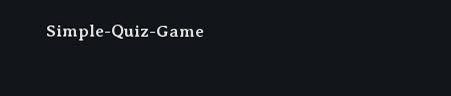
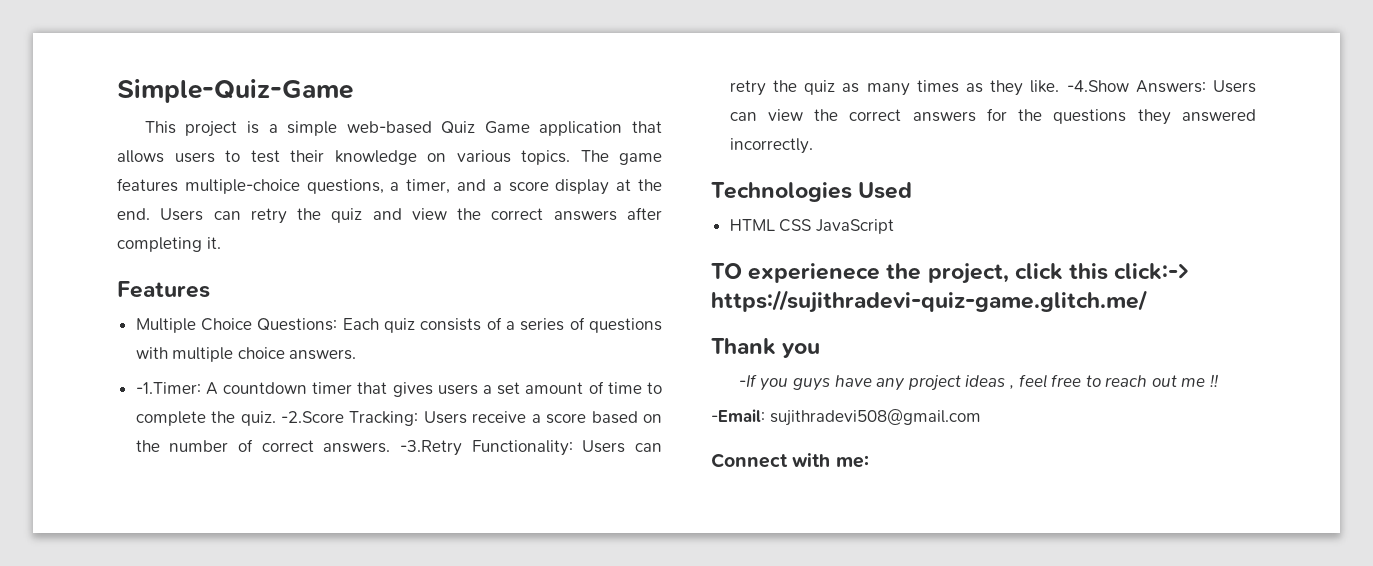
+ This project is a simple web-based Quiz Game application that allows users to test their knowledge on various topics. The game features multiple-choice questions, a timer, and a score display at the end. Users can retry the quiz and view the correct answers after completing it.
+ Features
+ Multiple Choice Questions: Each quiz consists of a series of questions with multiple choice answers.
+ -1.Timer: A countdown timer that gives users a set amount of time to complete the quiz. -2.Score Tracking: Users receive a score based on the number of correct answers. -3.Retry Functionality: Users can retry the quiz as many times as they like. -4.Show Answers: Users can view the correct answers for the questions they answered incorrectly.
+ Technologies Used
+ HTML CSS JavaScript
+ TO experienece the project, click this click:-> https://sujithradevi-quiz-game.glitch.me/
+ Thank you
+ -If you guys have any project ideas , feel free to reach out me !!
+ -Email: sujithradevi508@gmail.com
+ Connect with me:

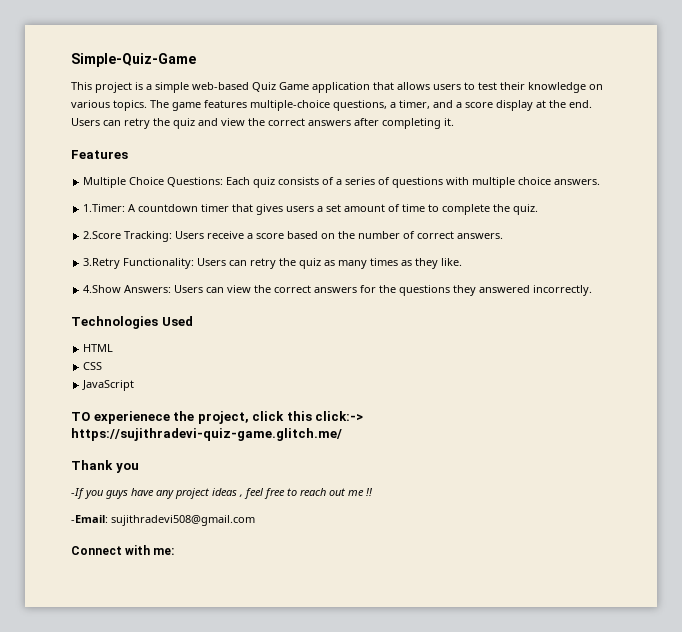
- -1.Timer: A countdown timer that gives users a set amount of time to complete the quiz. -2.Score Tracking: Users receive a score based on the number of correct answers. -3.Retry Functionality: Users can retry the quiz as many times as they like. -4.Show Answers: Users can view the correct answers for the questions they answered incorrectly.
+ 1.Timer: A countdown timer that gives users a set amount of time to complete the quiz.
+ 2.Score Tracking: Users receive a score based on the number of correct answers.
+ 3.Retry Functionality: Users can retry the quiz as many times as they like.
+ 4.Show Answers: Users can view the correct answers for the questions they answered incorrectly.
- HTML CSS JavaScript
+ HTML
+ CSS
+ JavaScript

